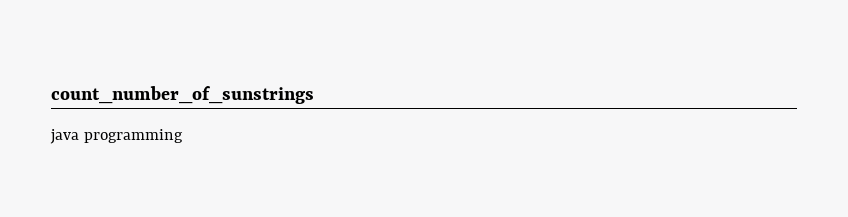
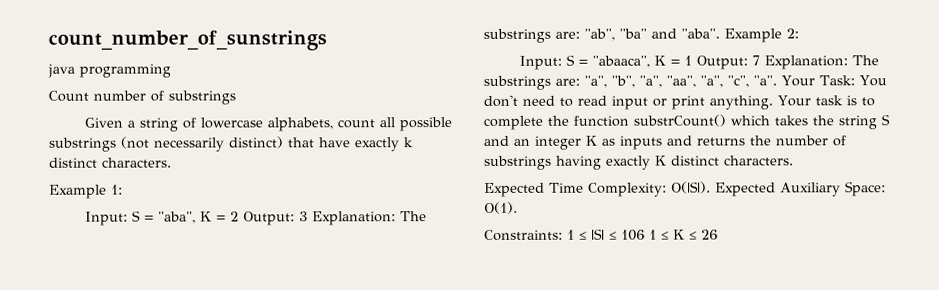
+ Count number of substrings
+ Given a string of lowercase alphabets, count all possible substrings (not necessarily distinct) that have exactly k distinct characters.
+ Example 1:
+ Input: S = "aba", K = 2 Output: 3 Explanation: The substrings are: "ab", "ba" and "aba". Example 2:
+ Input: S = "abaaca", K = 1 Output: 7 Explanation: The substrings are: "a", "b", "a", "aa", "a", "c", "a". Your Task: You don't need to read input or print anything. Your task is to complete the function substrCount() which takes the string S and an integer K as inputs and returns the number of substrings having exactly K distinct characters.
+ Expected Time Complexity: O(|S|). Expected Auxiliary Space: O(1).
+ Constraints: 1 ≤ |S| ≤ 106 1 ≤ K ≤ 26

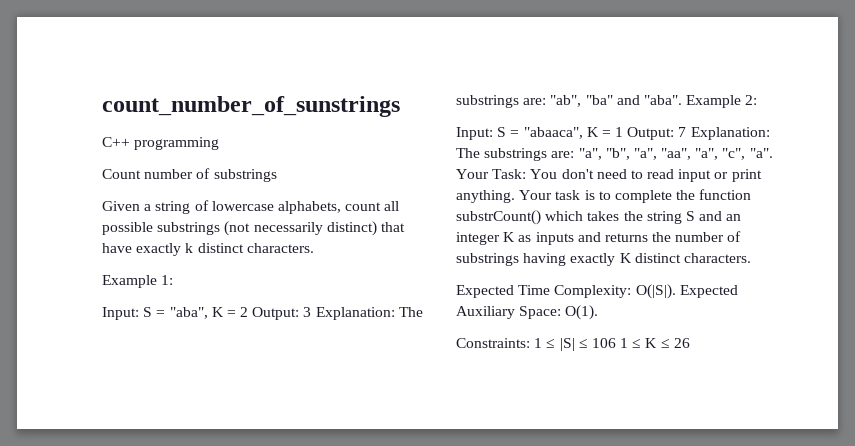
- java programming
+ C++ programming

